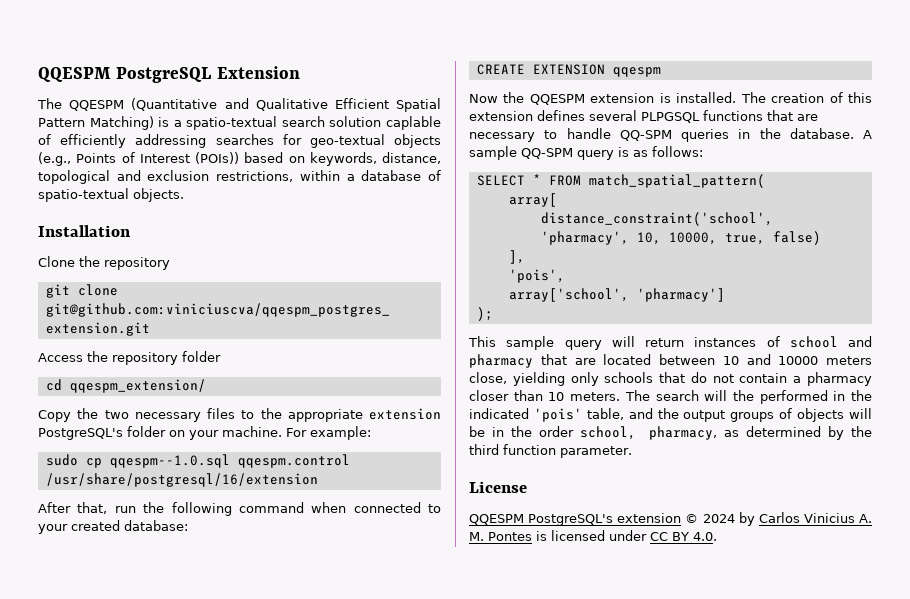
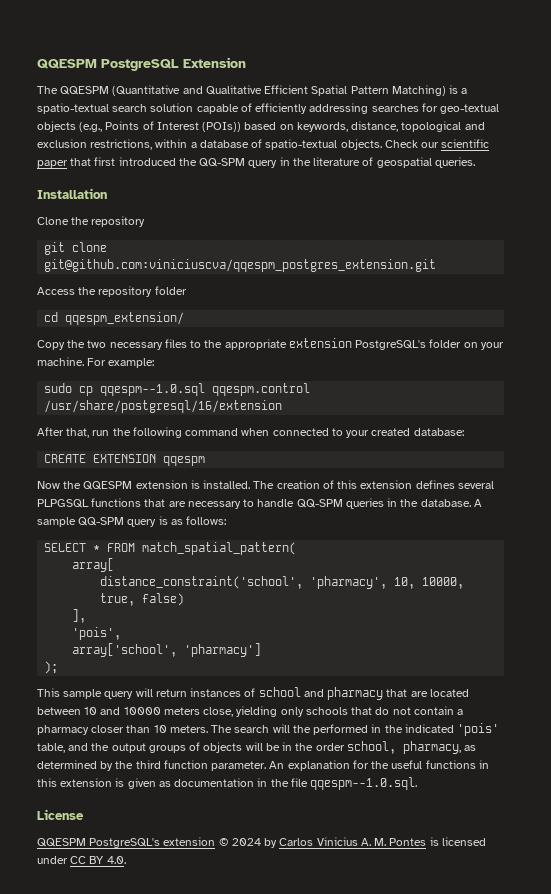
- The QQESPM (Quantitative and Qualitative Efficient Spatial Pattern Matching) is a spatio-textual search solution caplable of efficiently addressing searches for geo-textual objects (e.g., Points of Interest (POIs)) based on keywords, distance, topological and exclusion restrictions, within a database of spatio-textual objects.
+ The QQESPM (Quantitative and Qualitative Efficient Spatial Pattern Matching) is a spatio-textual search solution capable of efficiently addressing searches for geo-textual objects (e.g., Points of Interest (POIs)) based on keywords, distance, topological and exclusion restrictions, within a database of spatio-textual objects. Check our scientific paper that first introduced the QQ-SPM query in the literature of geospatial queries.
+ An explanation for the useful functions in this extension is given as documentation in the file qqespm--1.0.sql.

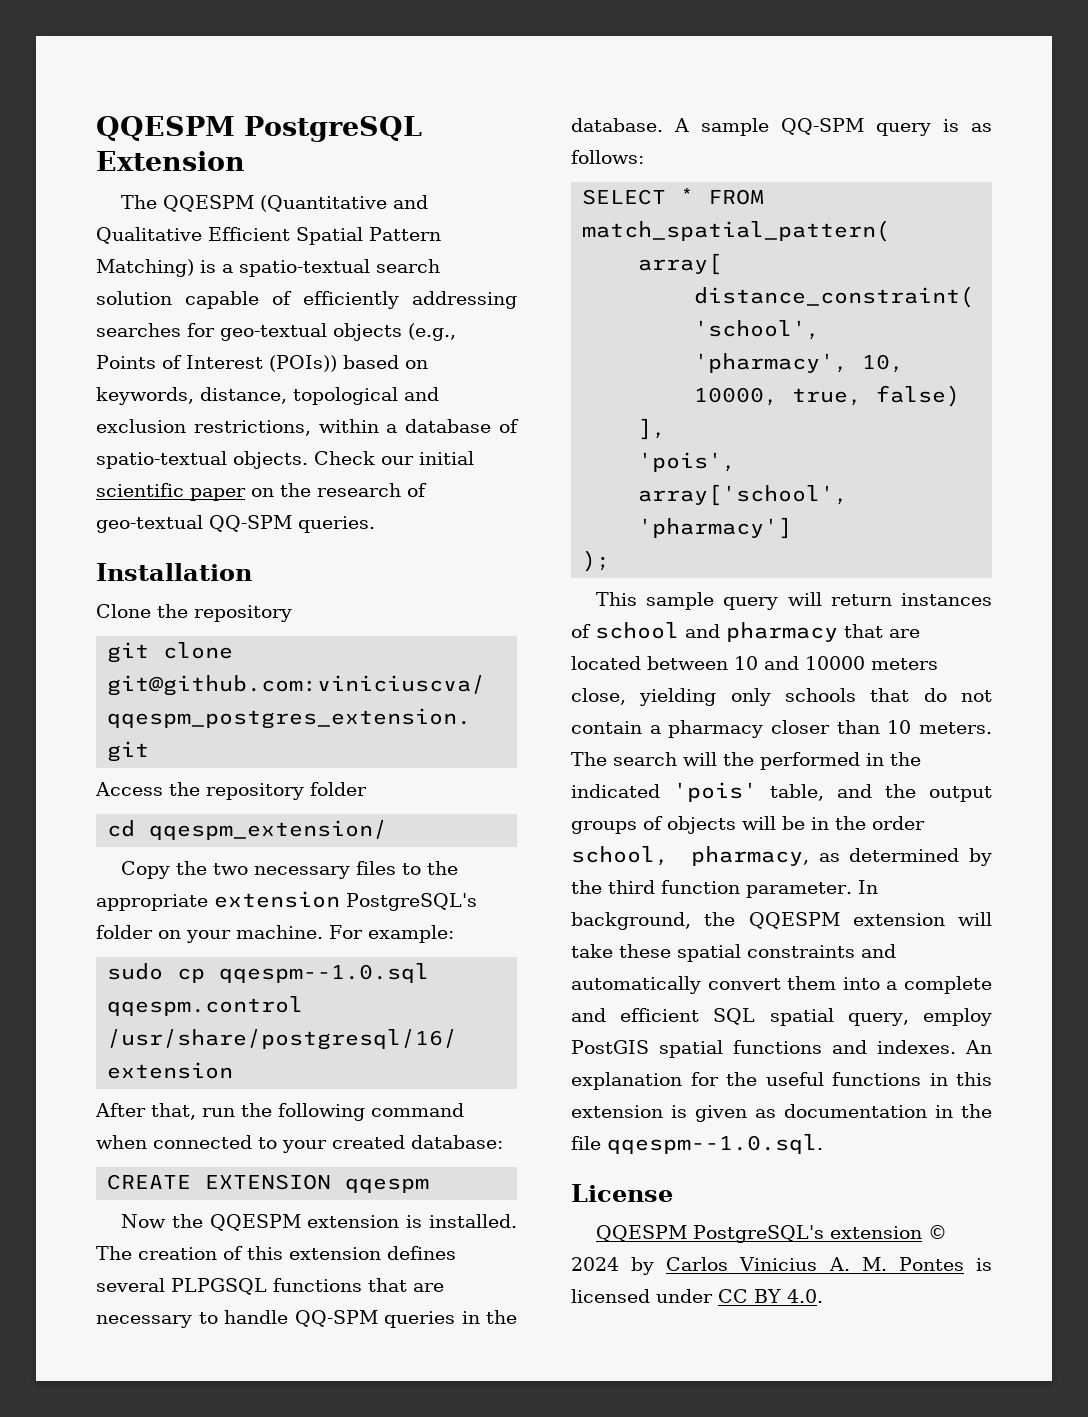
- Check our scientific paper that first introduced the QQ-SPM query in the literature of geospatial queries.
+ Check our initial scientific paper on the research of geo-textual QQ-SPM queries.
+ In background, the QQESPM extension will take these spatial constraints and automatically convert them into a complete and efficient SQL spatial query, employ PostGIS spatial functions and indexes.

